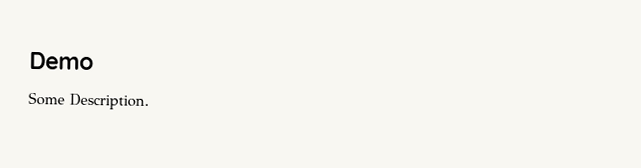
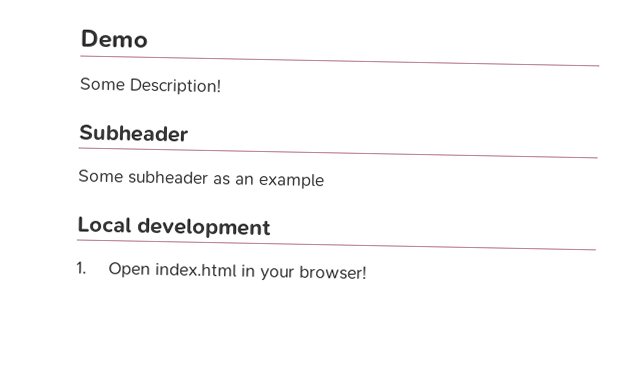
- Some Description.
+ Some Description!
+ Subheader
+ Some subheader as an example
+ Local development
+ 1. Open index.html in your browser!

